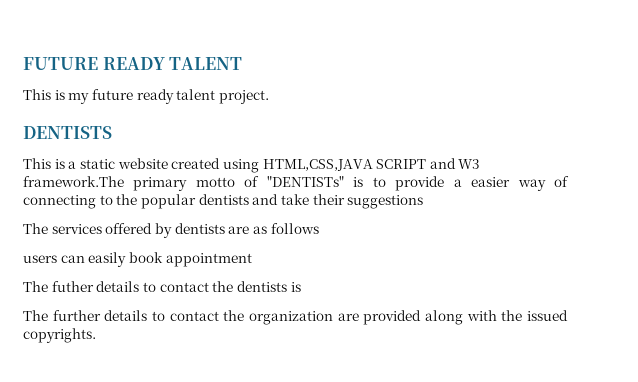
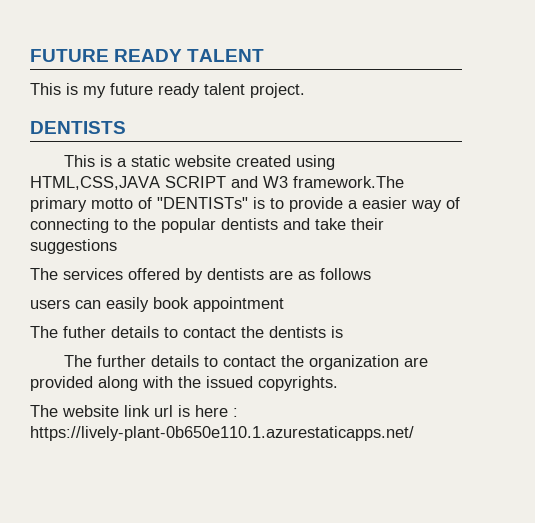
+ The website link url is here : https://lively-plant-0b650e110.1.azurestaticapps.net/

